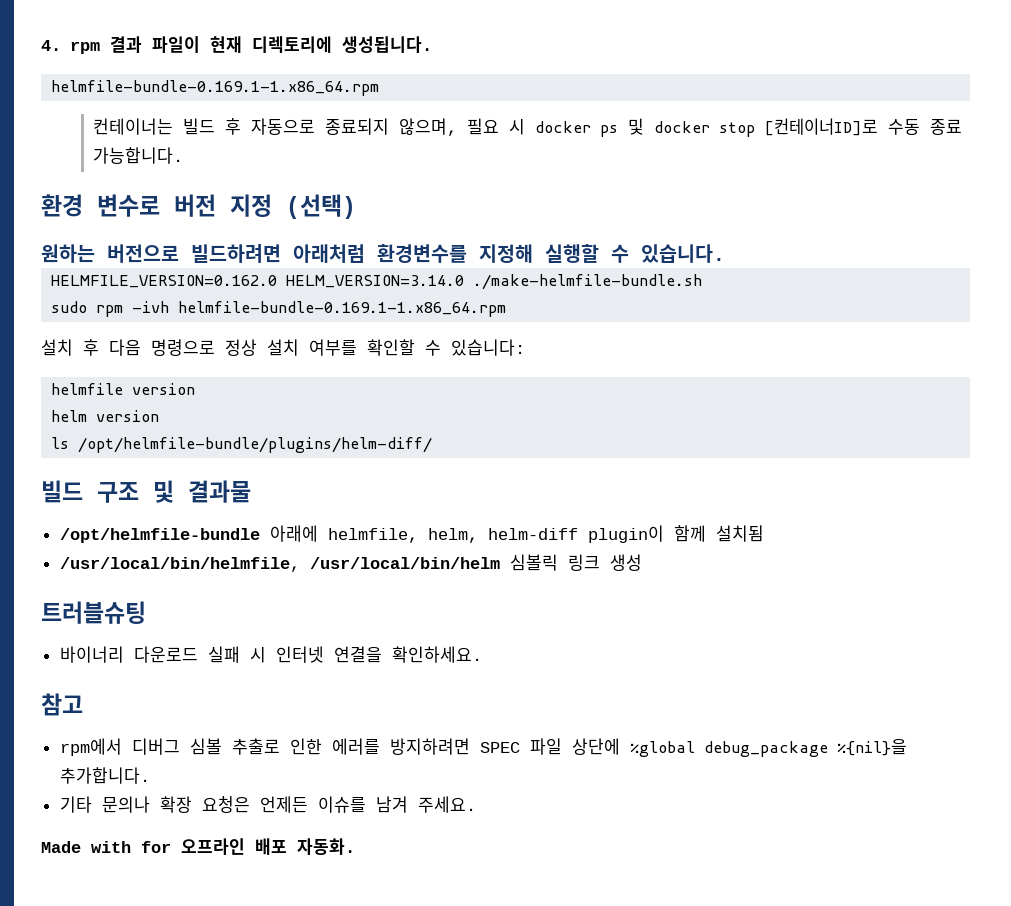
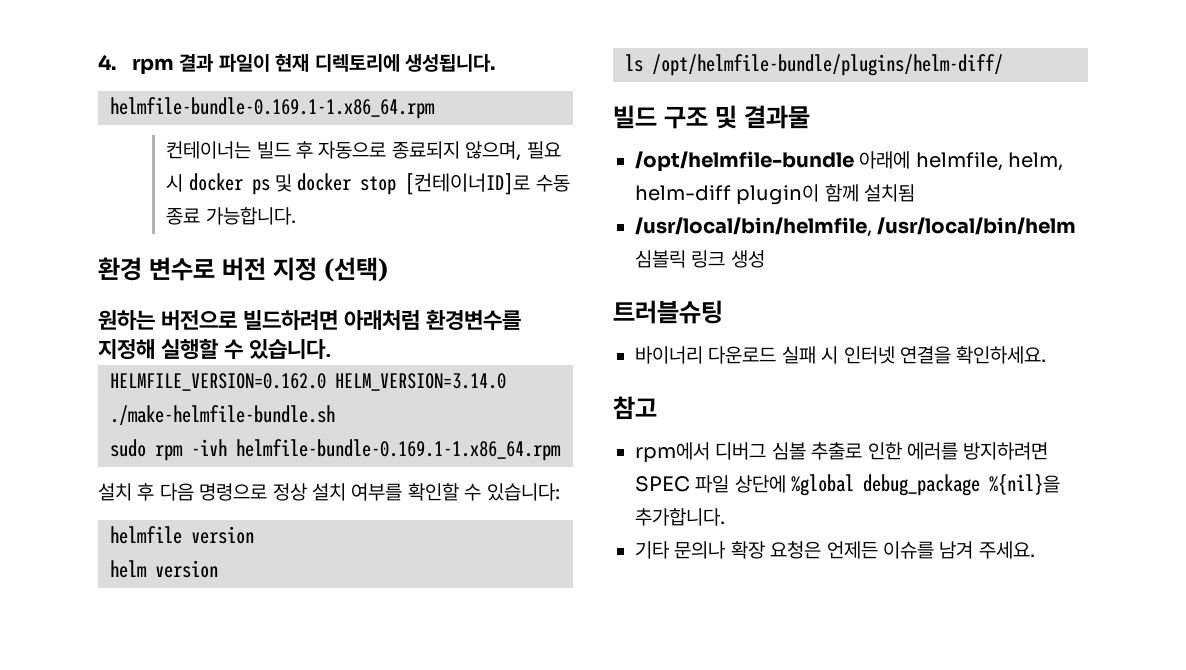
- Made with for 오프라인 배포 자동화.

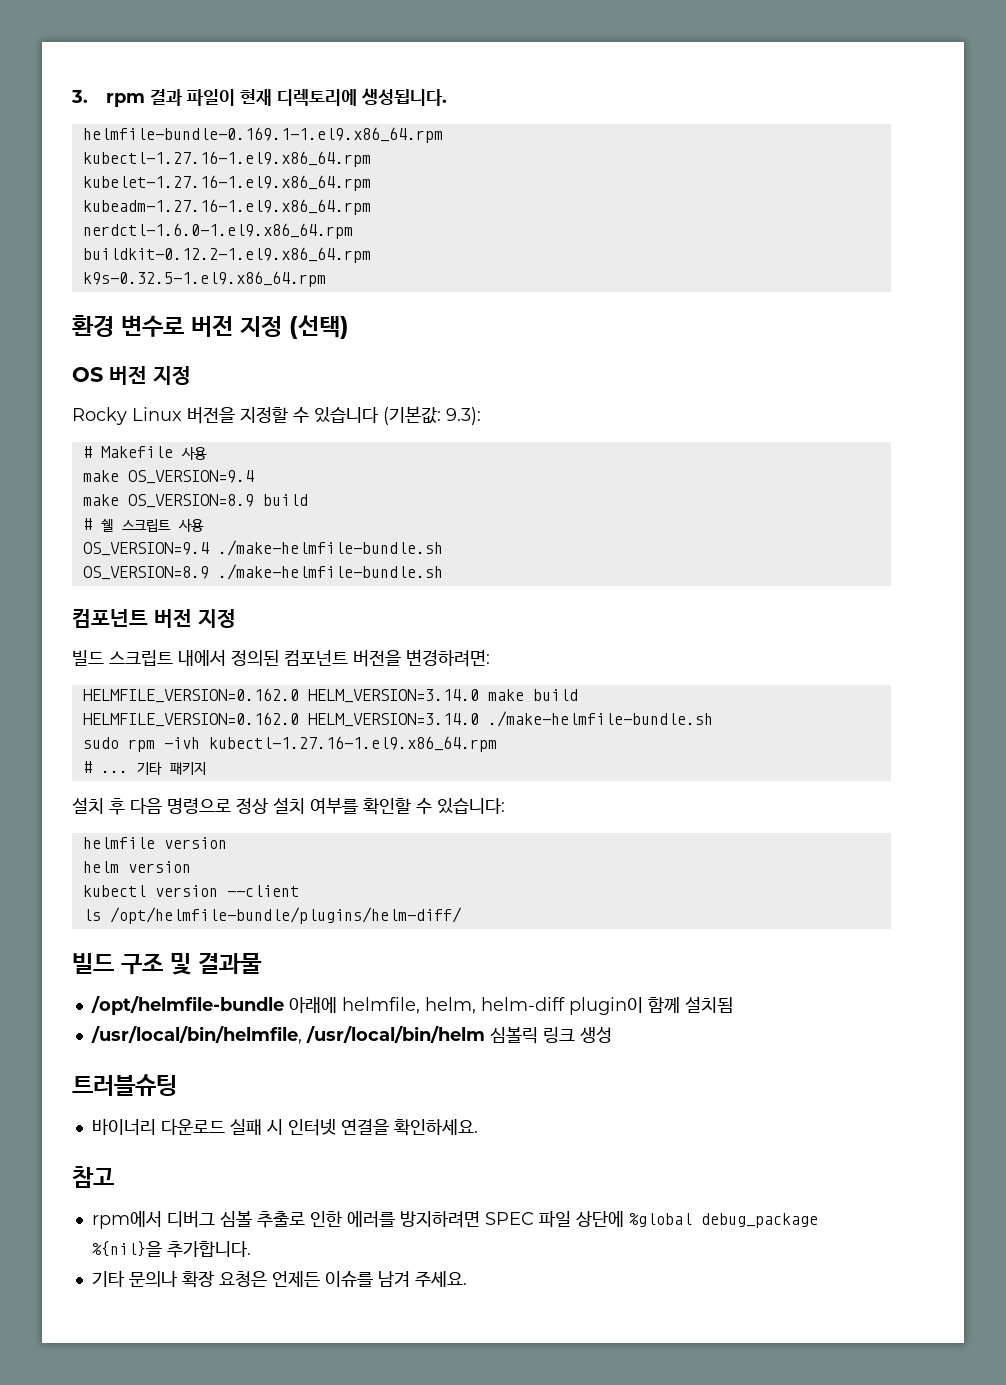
- 4. rpm 결과 파일이 현재 디렉토리에 생성됩니다.
- helmfile-bundle-0.169.1-1.x86_64.rpm
- 컨테이너는 빌드 후 자동으로 종료되지 않으며, 필요 시 docker ps 및 docker stop [컨테이너ID]로 수동 종료 가능합니다.
+ 3. rpm 결과 파일이 현재 디렉토리에 생성됩니다.
+ helmfile-bundle-0.169.1-1.el9.x86_64.rpm
+ kubectl-1.27.16-1.el9.x86_64.rpm
+ kubelet-1.27.16-1.el9.x86_64.rpm
+ kubeadm-1.27.16-1.el9.x86_64.rpm
+ nerdctl-1.6.0-1.el9.x86_64.rpm
+ buildkit-0.12.2-1.el9.x86_64.rpm
+ k9s-0.32.5-1.el9.x86_64.rpm
- 원하는 버전으로 빌드하려면 아래처럼 환경변수를 지정해 실행할 수 있습니다.
+ OS 버전 지정
+ Rocky Linux 버전을 지정할 수 있습니다 (기본값: 9.3):
+ # Makefile 사용
+ make OS_VERSION=9.4
+ make OS_VERSION=8.9 build
+ # 쉘 스크립트 사용
+ OS_VERSION=9.4 ./make-helmfile-bundle.sh
+ OS_VERSION=8.9 ./make-helmfile-bundle.sh
+ 컴포넌트 버전 지정
+ 빌드 스크립트 내에서 정의된 컴포넌트 버전을 변경하려면:
+ HELMFILE_VERSION=0.162.0 HELM_VERSION=3.14.0 make build
- sudo rpm -ivh helmfile-bundle-0.169.1-1.x86_64.rpm
+ sudo rpm -ivh kubectl-1.27.16-1.el9.x86_64.rpm
+ # ... 기타 패키지
+ kubectl version --client

